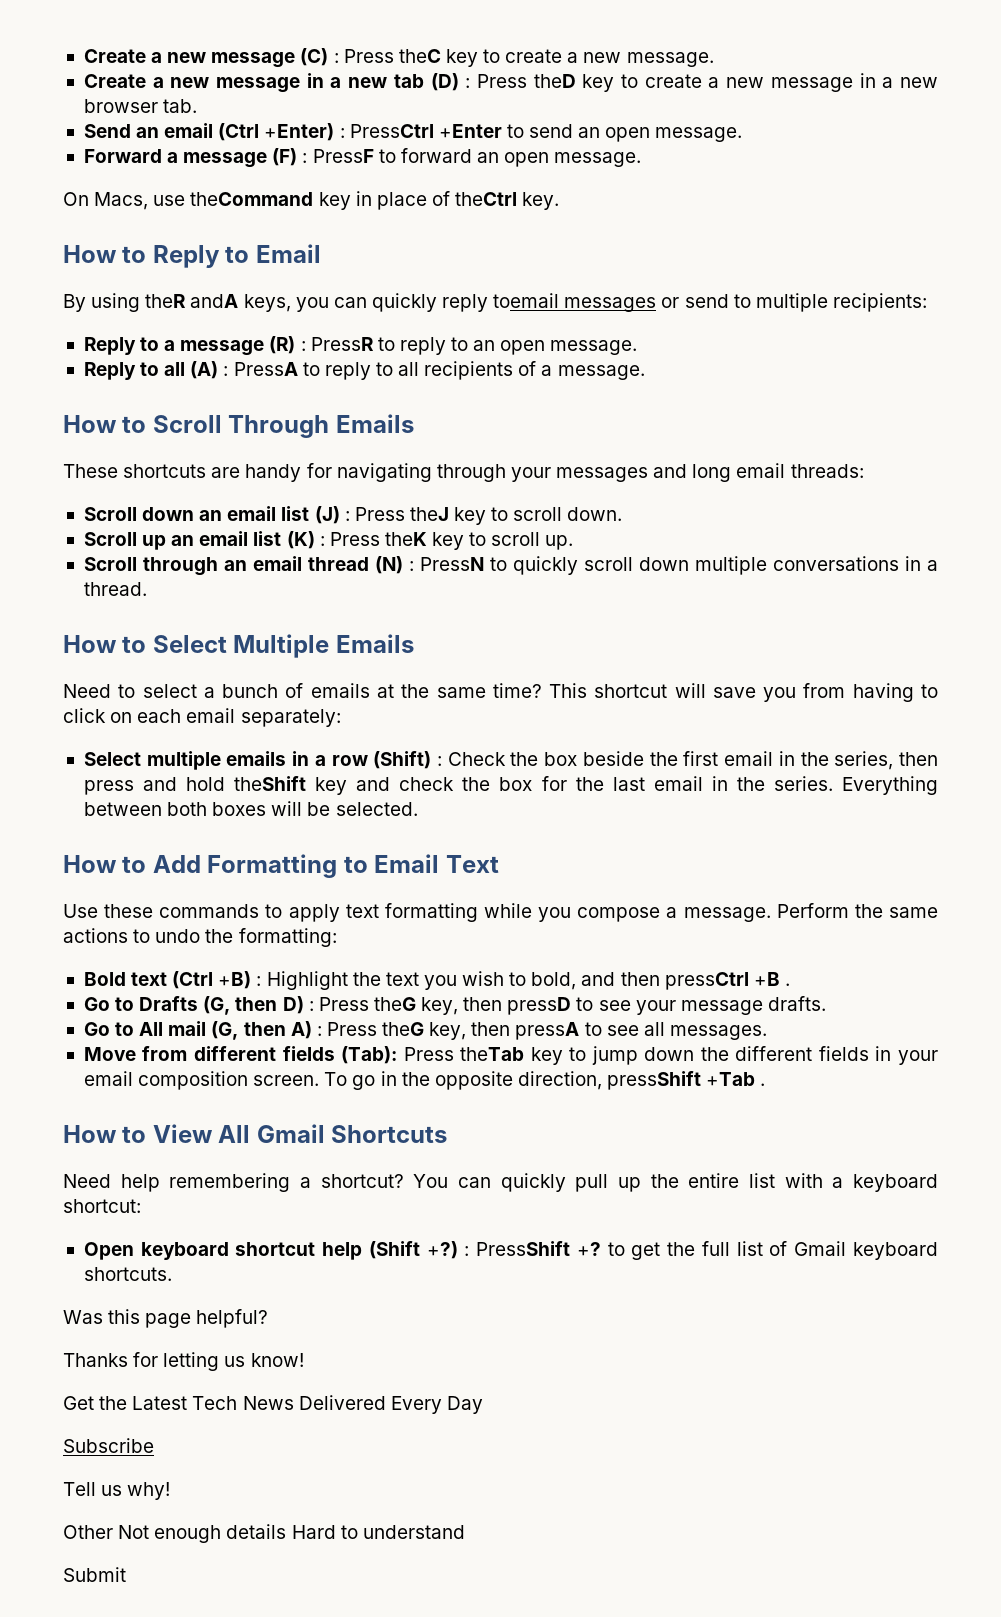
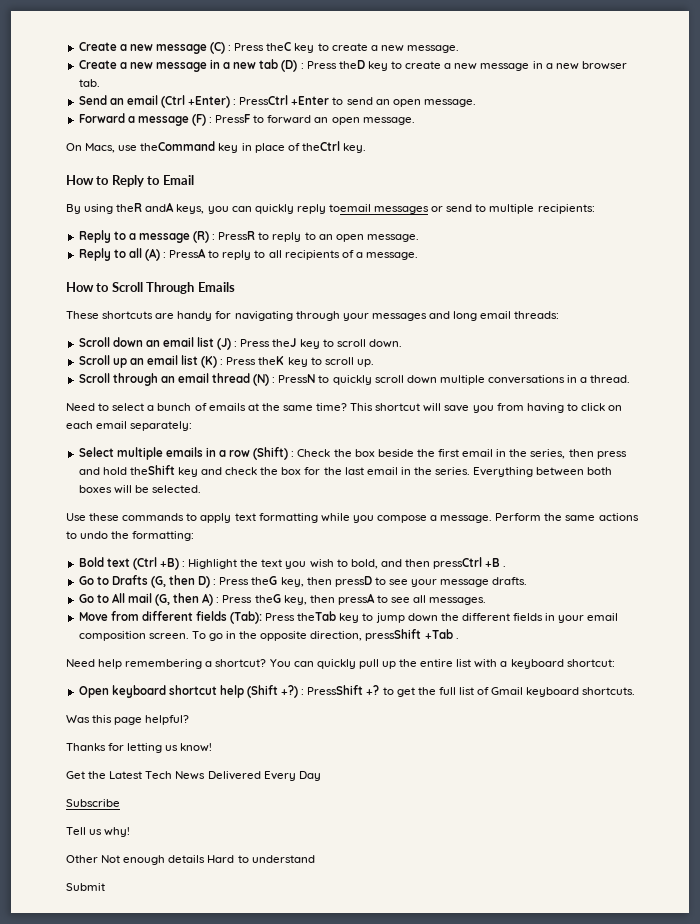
- How to Select Multiple Emails
- How to Add Formatting to Email Text
- How to View All Gmail Shortcuts

